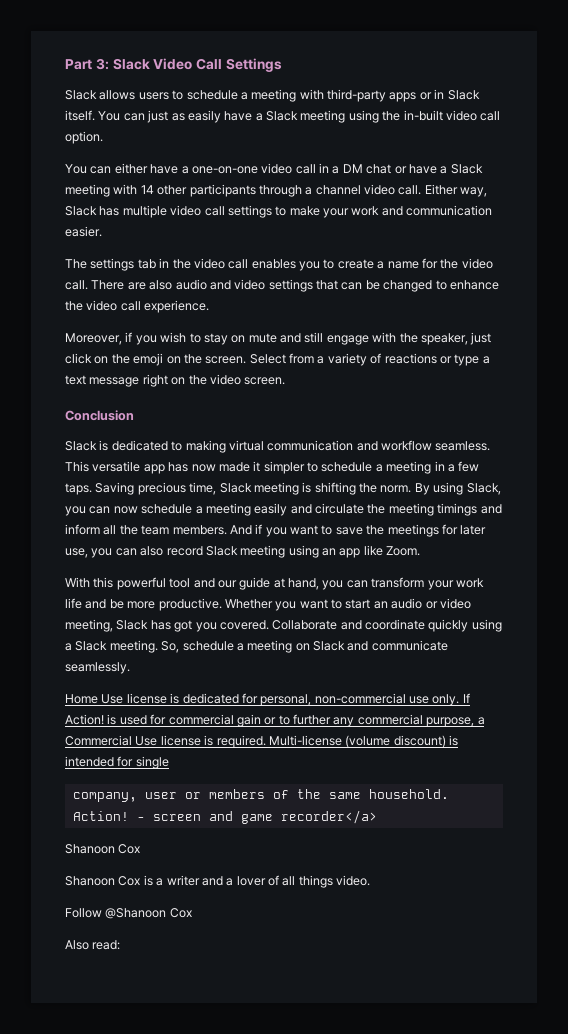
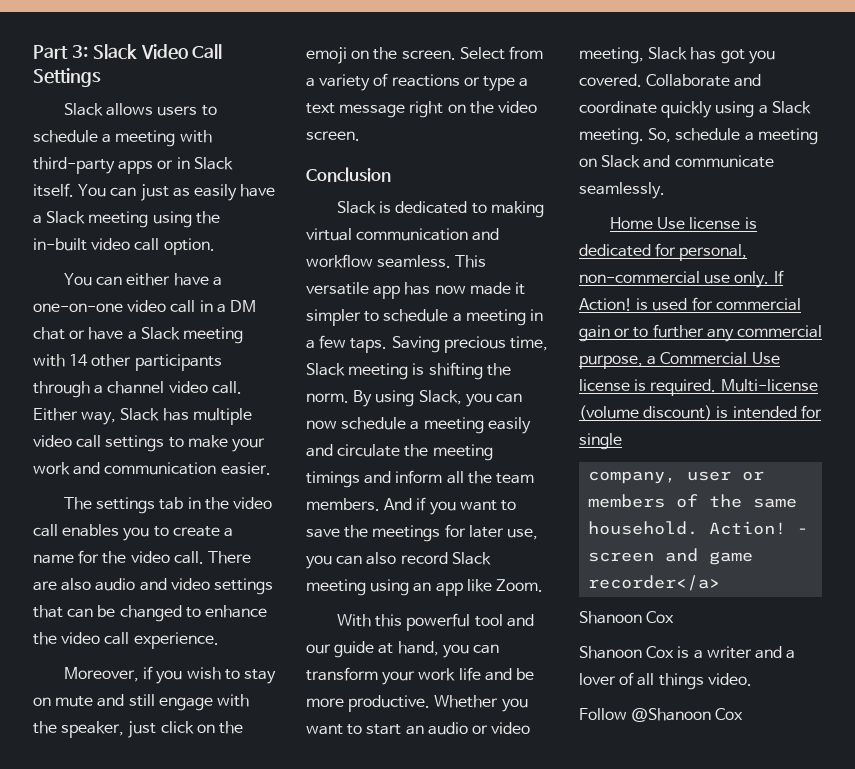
- Also read:

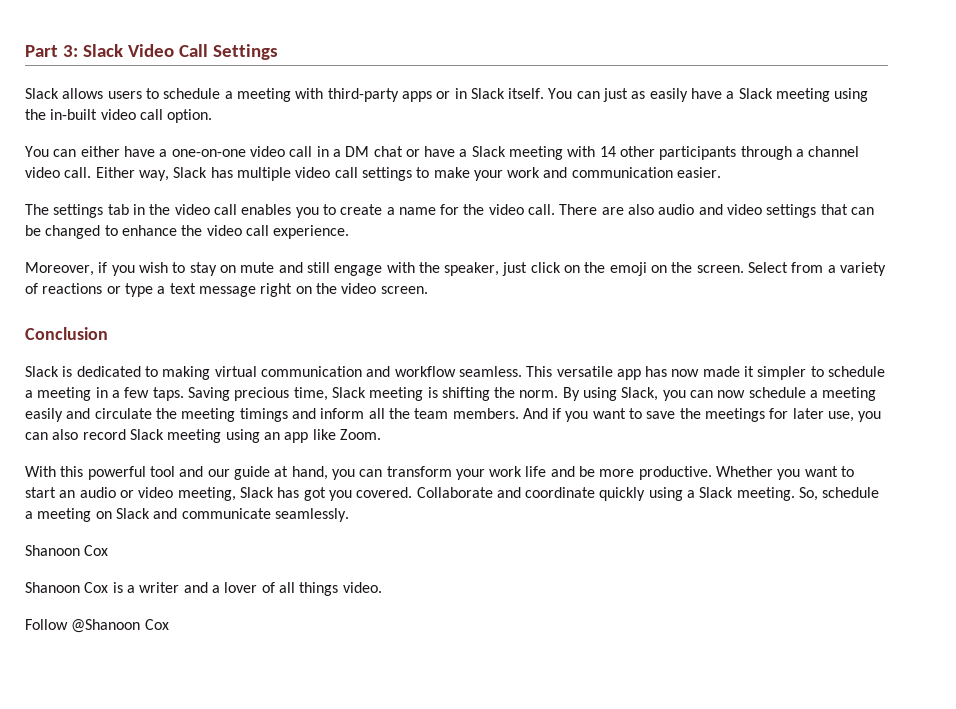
- Home Use license is dedicated for personal, non-commercial use only. If Action! is used for commercial gain or to further any commercial purpose, a Commercial Use license is required. Multi-license (volume discount) is intended for single
- company, user or members of the same household. Action! - screen and game recorder</a>

